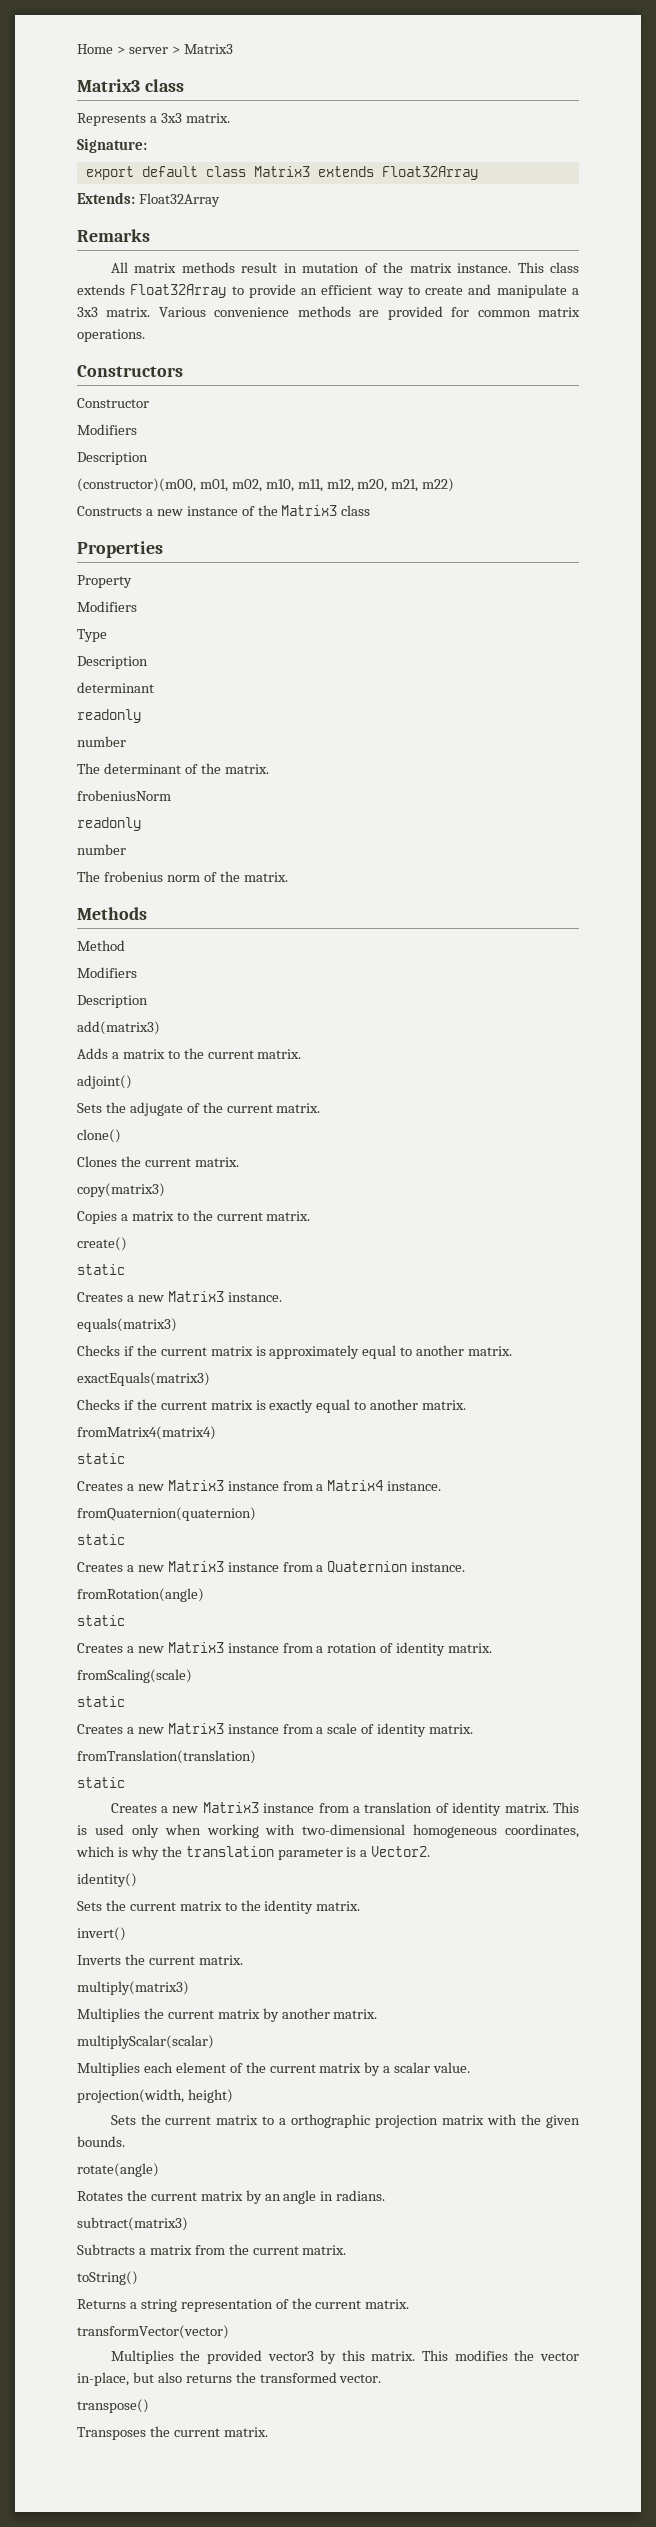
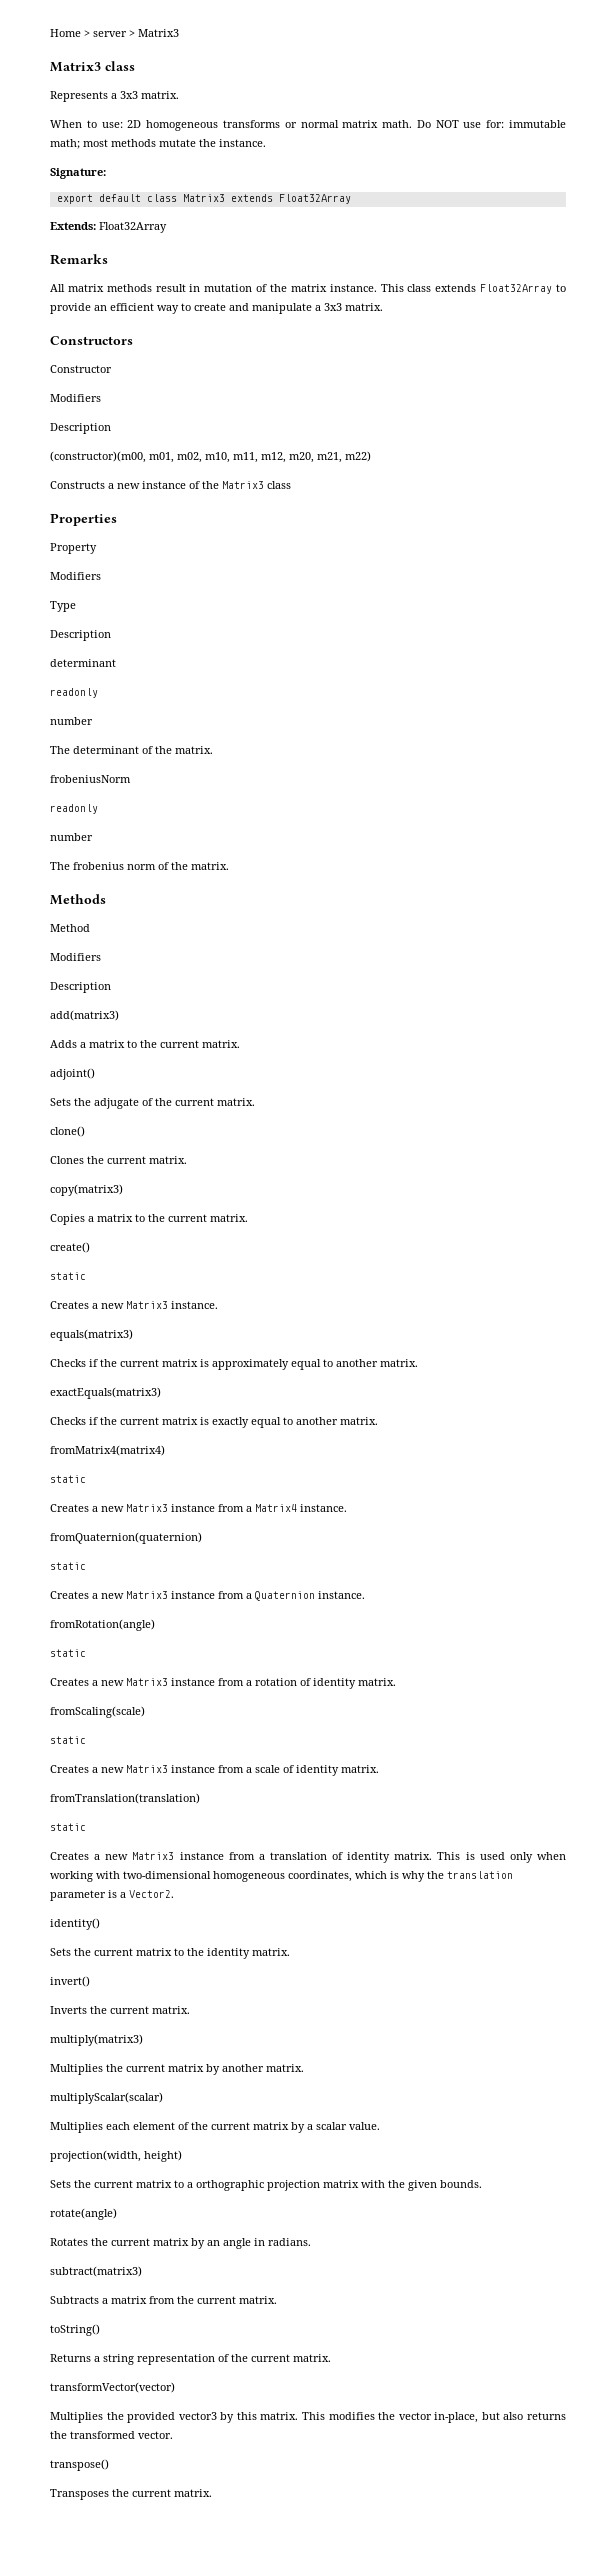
+ When to use: 2D homogeneous transforms or normal matrix math. Do NOT use for: immutable math; most methods mutate the instance.
- Various convenience methods are provided for common matrix operations.

